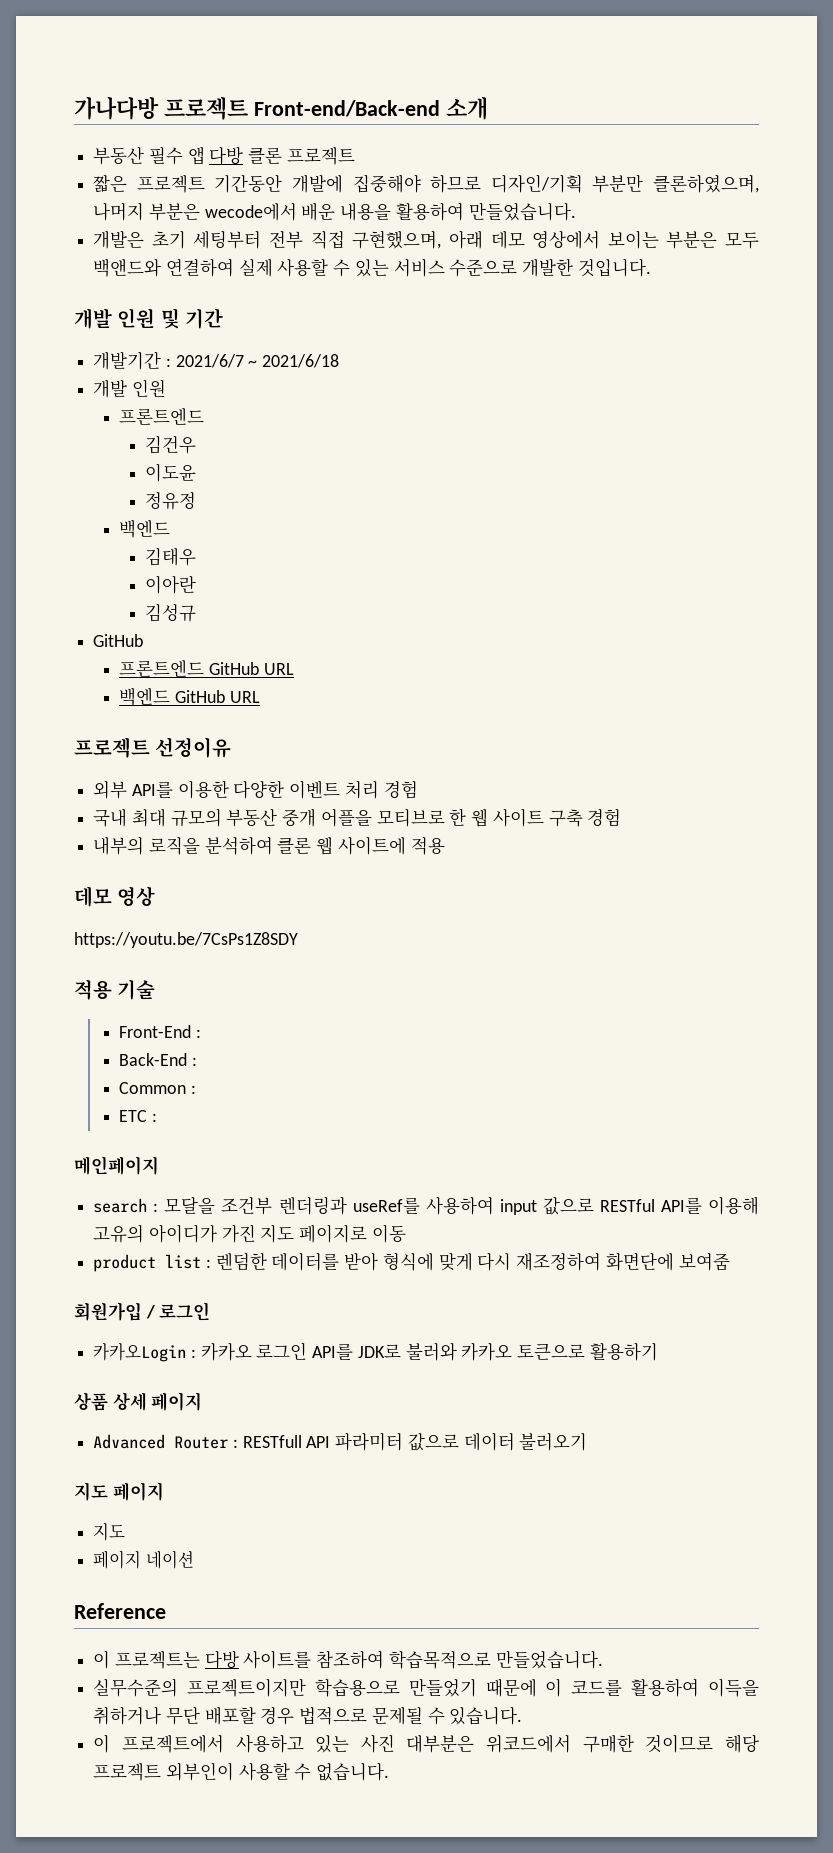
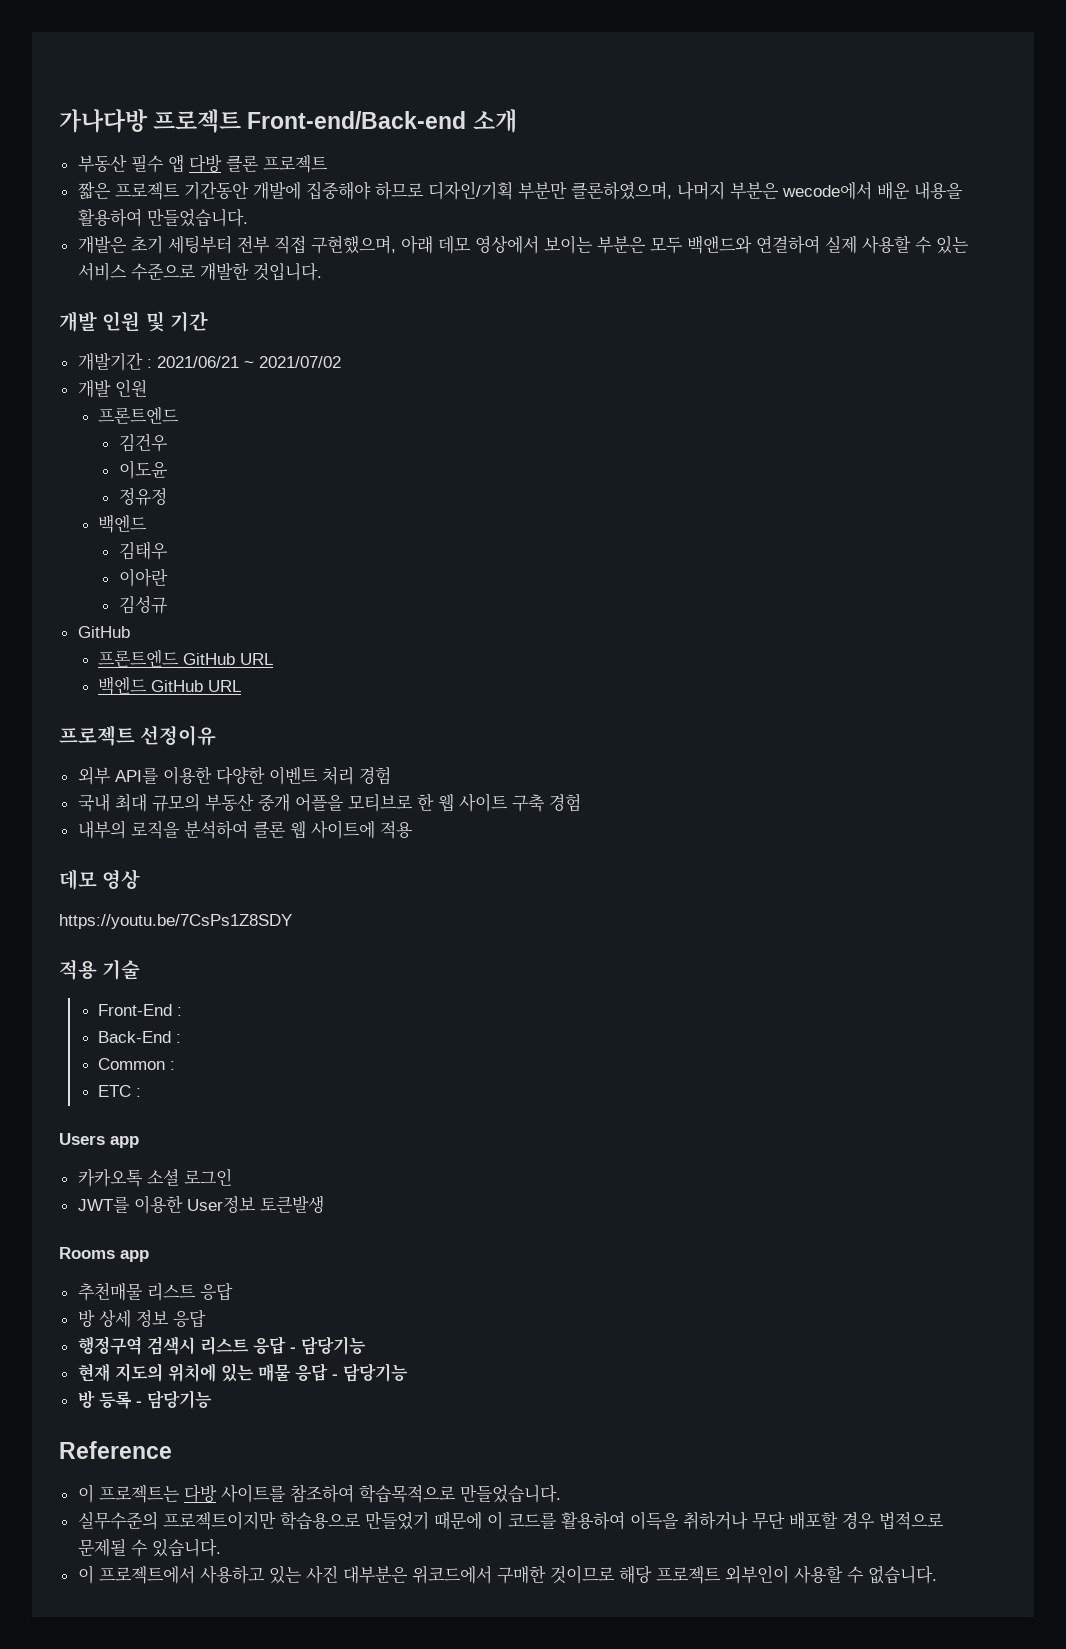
- 개발기간 : 2021/6/7 ~ 2021/6/18
+ 개발기간 : 2021/06/21 ~ 2021/07/02
- 메인페이지
- search : 모달을 조건부 렌더링과 useRef를 사용하여 input 값으로 RESTful API를 이용해 고유의 아이디가 가진 지도 페이지로 이동
- product list : 렌덤한 데이터를 받아 형식에 맞게 다시 재조정하여 화면단에 보여줌
- 회원가입 / 로그인
- 카카오Login : 카카오 로그인 API를 JDK로 불러와 카카오 토큰으로 활용하기
- 상품 상세 페이지
- Advanced Router : RESTfull API 파라미터 값으로 데이터 불러오기
- 지도 페이지
- 지도
- 페이지 네이션
+ Users app
+ 카카오톡 소셜 로그인
+ JWT를 이용한 User정보 토큰발생
+ Rooms app
+ 추천매물 리스트 응답
+ 방 상세 정보 응답
+ 행정구역 검색시 리스트 응답 - 담당기능
+ 현재 지도의 위치에 있는 매물 응답 - 담당기능
+ 방 등록 - 담당기능

